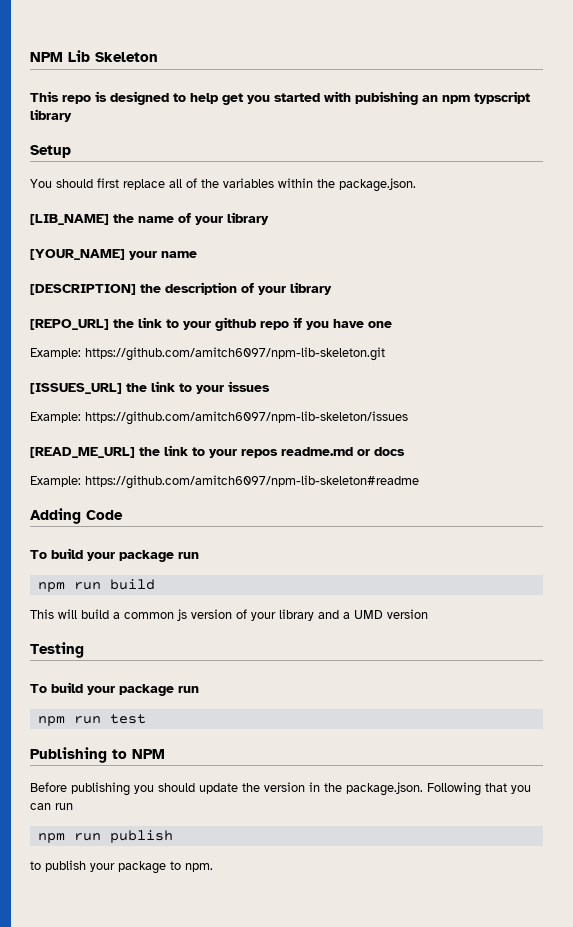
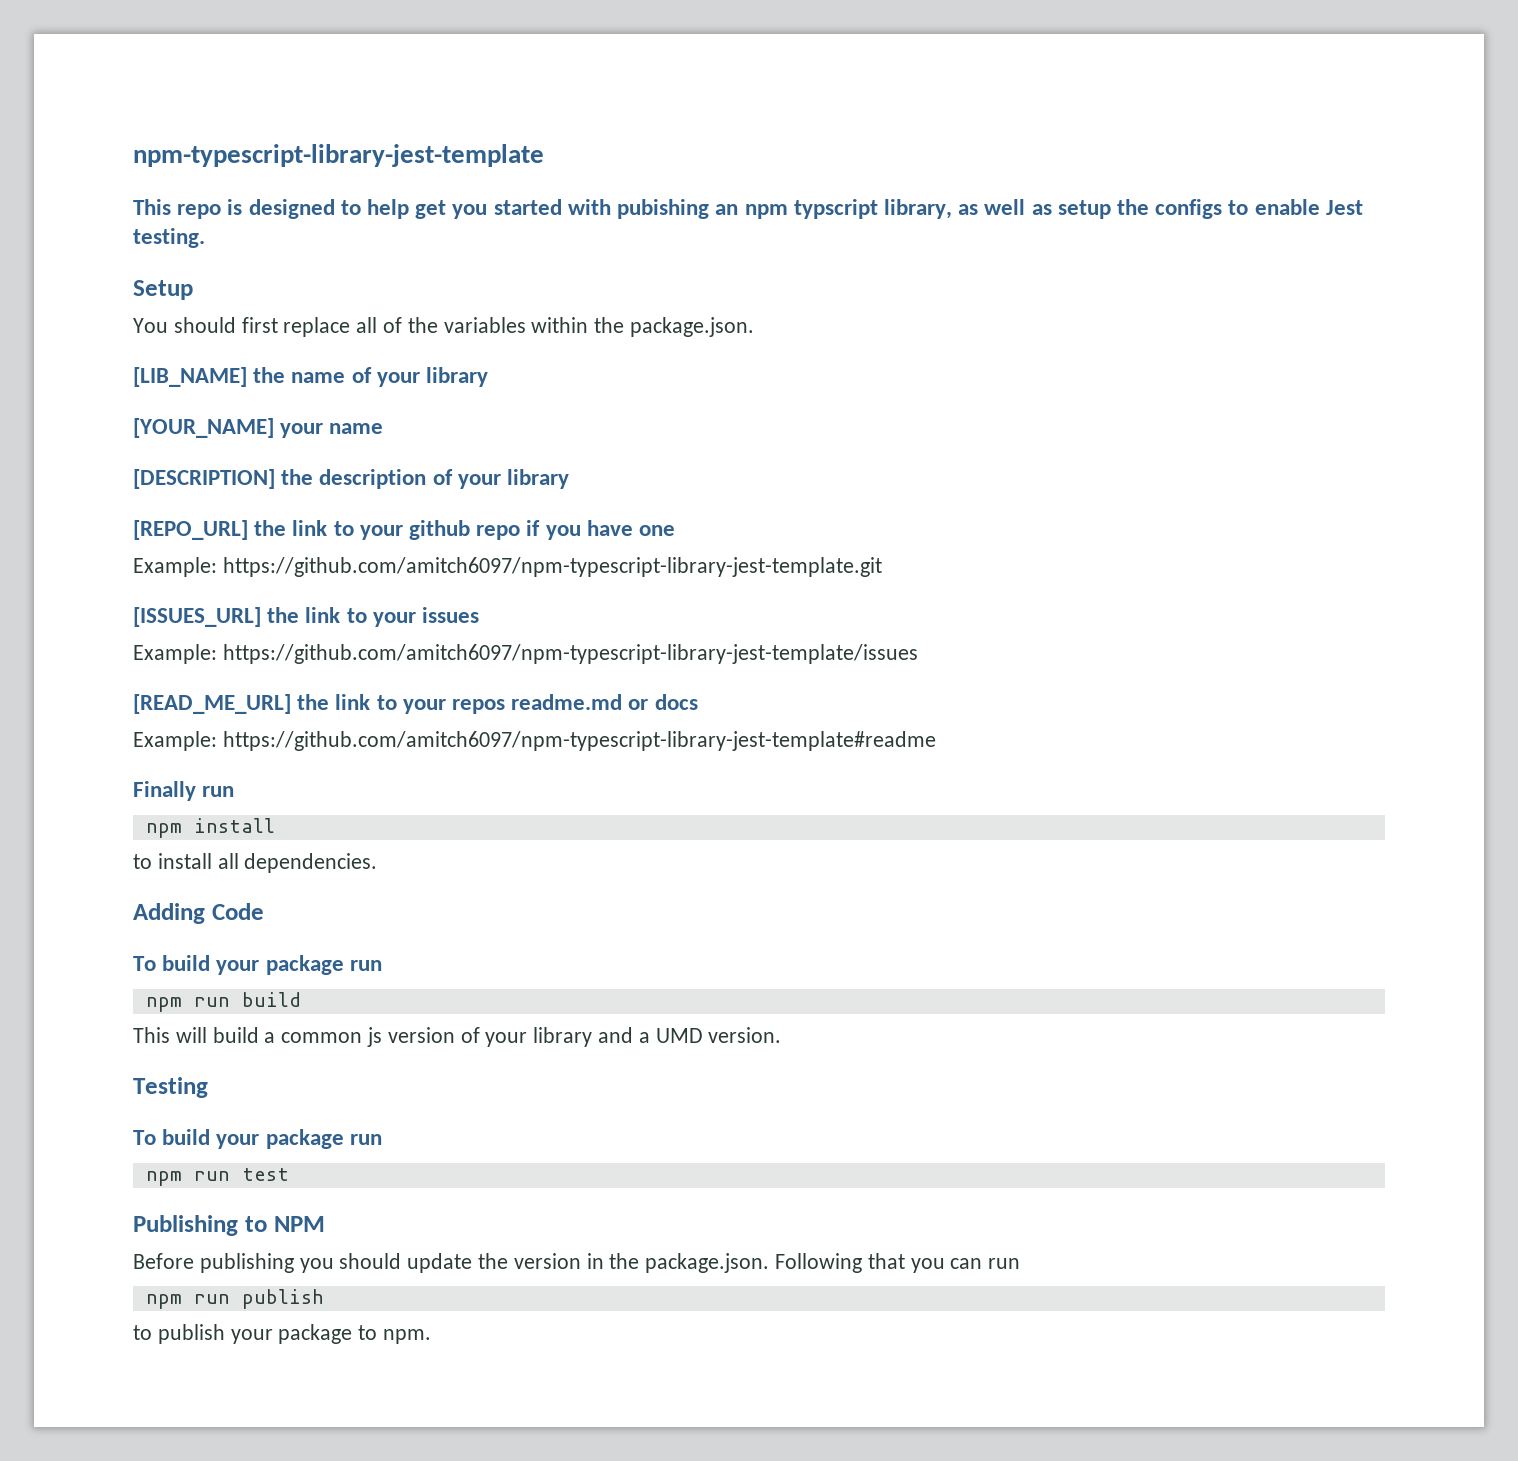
- NPM Lib Skeleton
+ npm-typescript-library-jest-template
- This repo is designed to help get you started with pubishing an npm typscript library
+ This repo is designed to help get you started with pubishing an npm typscript library, as well as setup the configs to enable Jest testing.
- Example: https://github.com/amitch6097/npm-lib-skeleton.git
+ Example: https://github.com/amitch6097/npm-typescript-library-jest-template.git
- Example: https://github.com/amitch6097/npm-lib-skeleton/issues
+ Example: https://github.com/amitch6097/npm-typescript-library-jest-template/issues
- Example: https://github.com/amitch6097/npm-lib-skeleton#readme
+ Example: https://github.com/amitch6097/npm-typescript-library-jest-template#readme
+ Finally run
+ npm install
+ to install all dependencies.
- This will build a common js version of your library and a UMD version
+ This will build a common js version of your library and a UMD version.

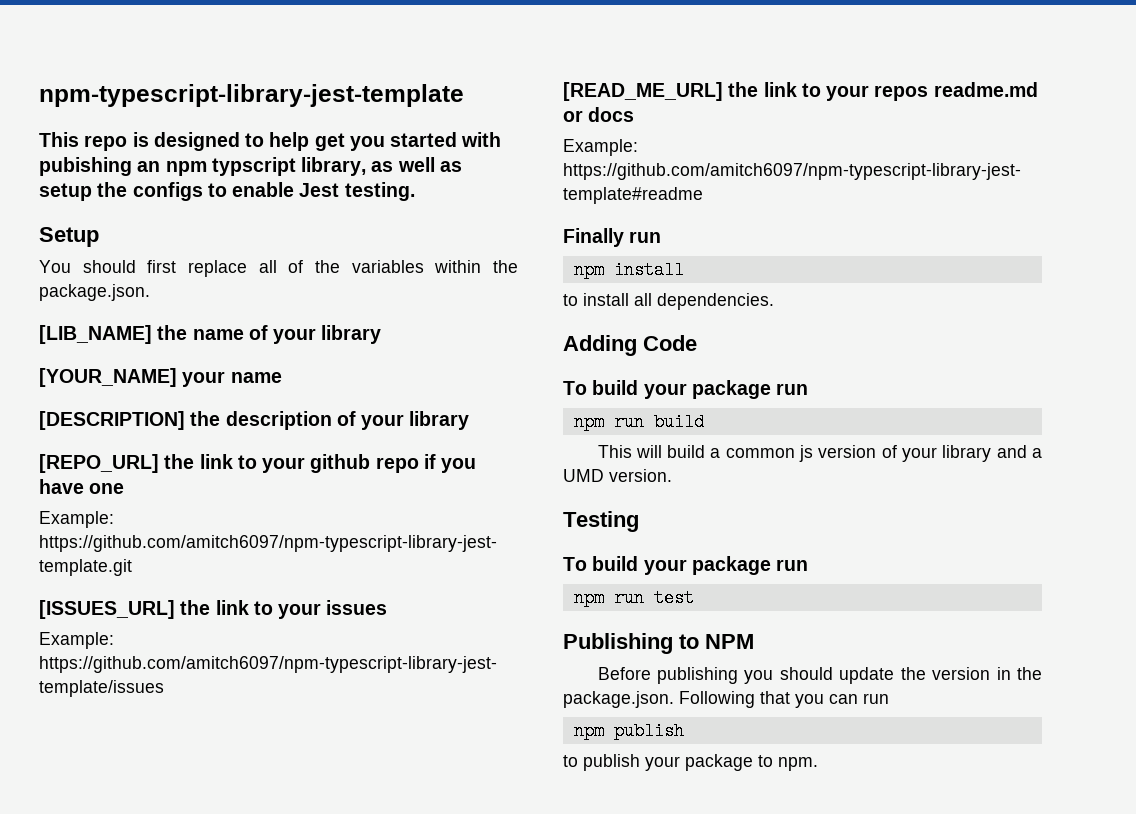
- npm run publish
+ npm publish

